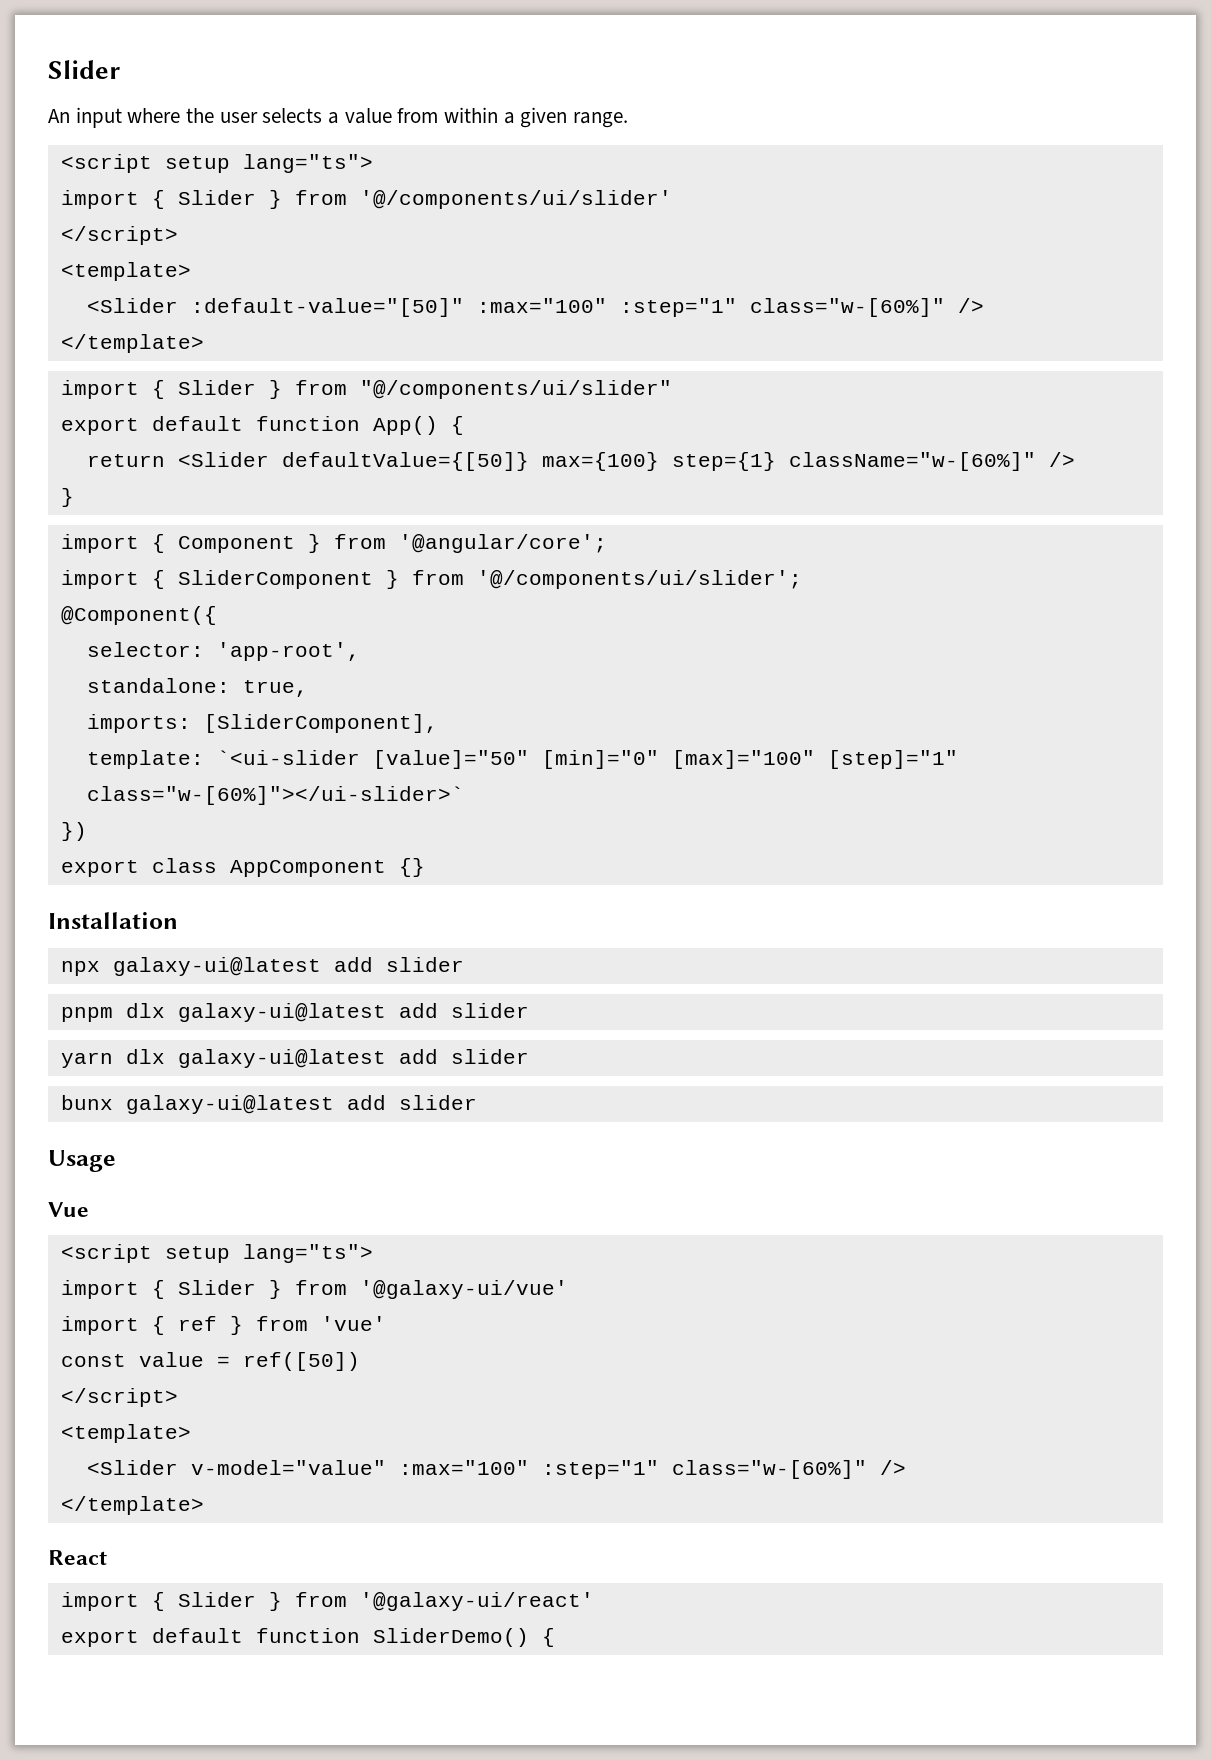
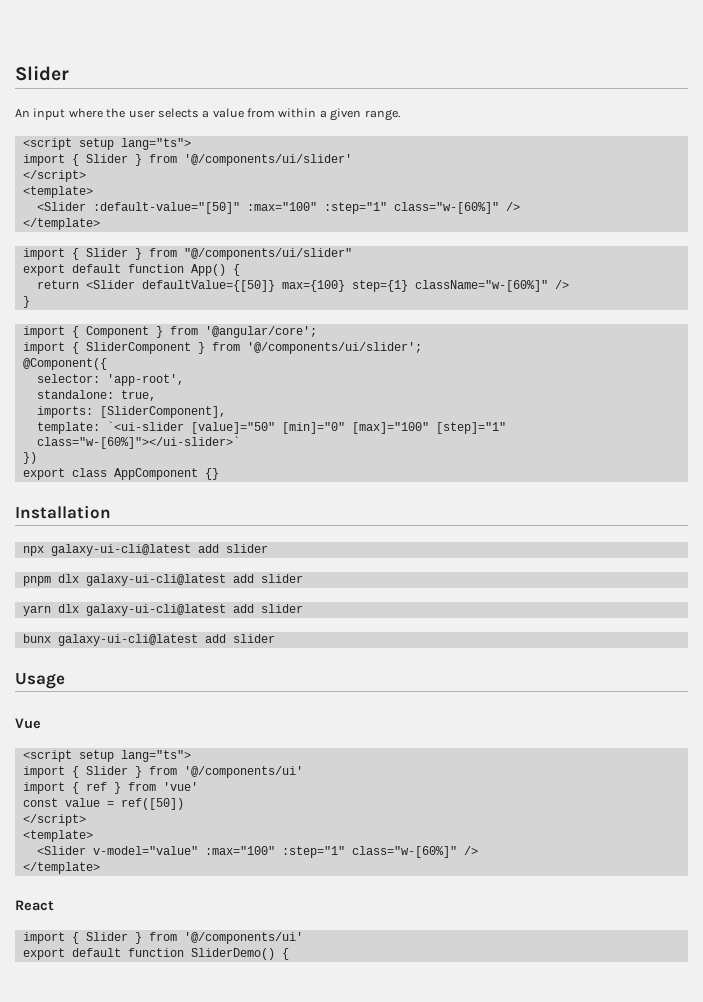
- npx galaxy-ui@latest add slider
+ npx galaxy-ui-cli@latest add slider
- pnpm dlx galaxy-ui@latest add slider
+ pnpm dlx galaxy-ui-cli@latest add slider
- yarn dlx galaxy-ui@latest add slider
+ yarn dlx galaxy-ui-cli@latest add slider
- bunx galaxy-ui@latest add slider
+ bunx galaxy-ui-cli@latest add slider
  Vue
  <script setup lang="ts">
- import { Slider } from '@galaxy-ui/vue'
+ import { Slider } from '@/components/ui'
  React
- import { Slider } from '@galaxy-ui/react'
+ import { Slider } from '@/components/ui'

